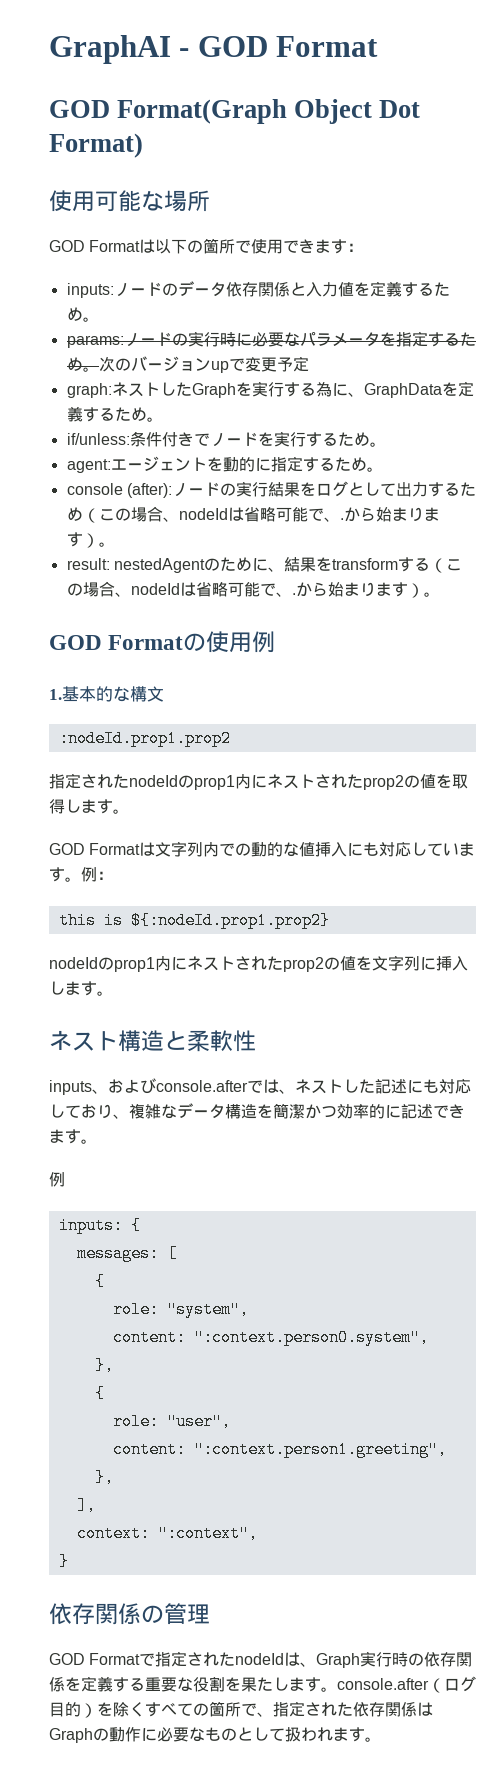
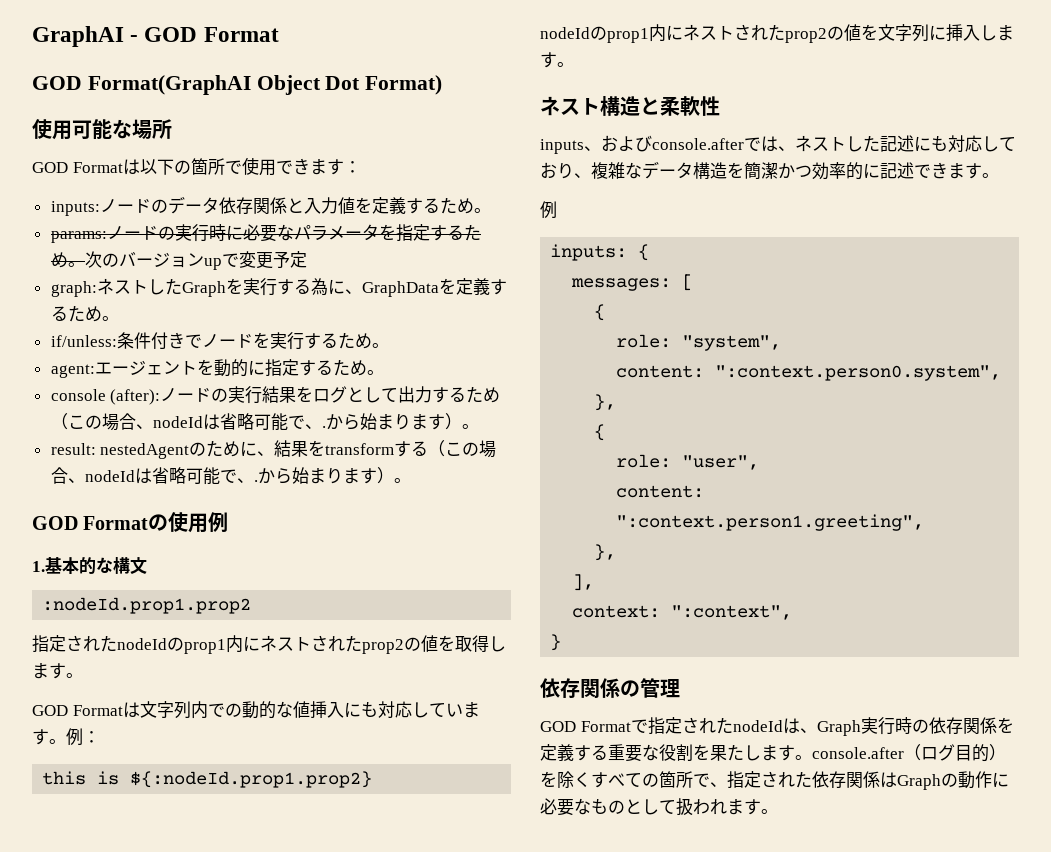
- GOD Format(Graph Object Dot Format)
+ GOD Format(GraphAI Object Dot Format)

